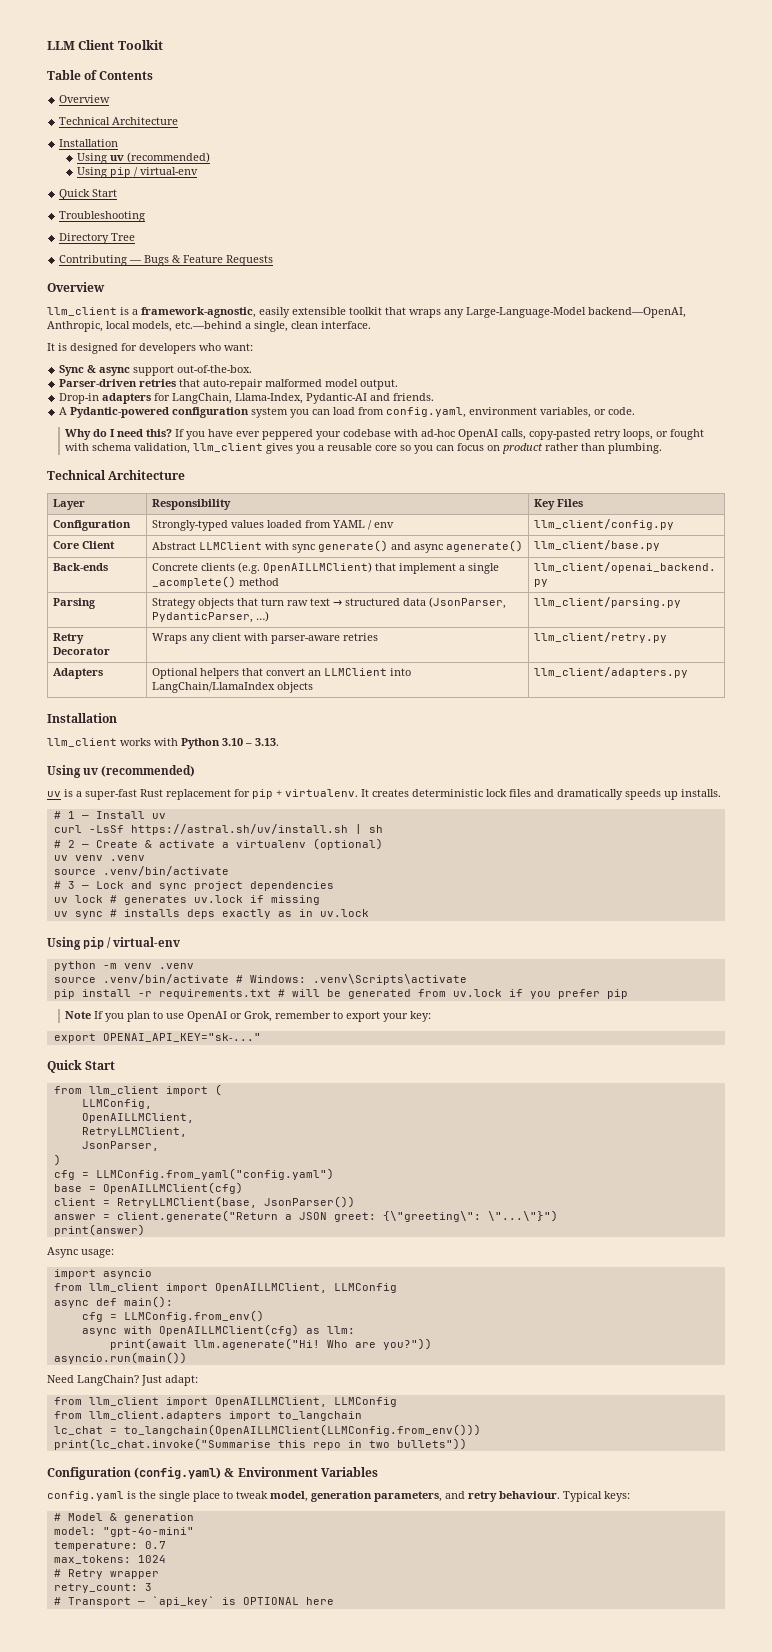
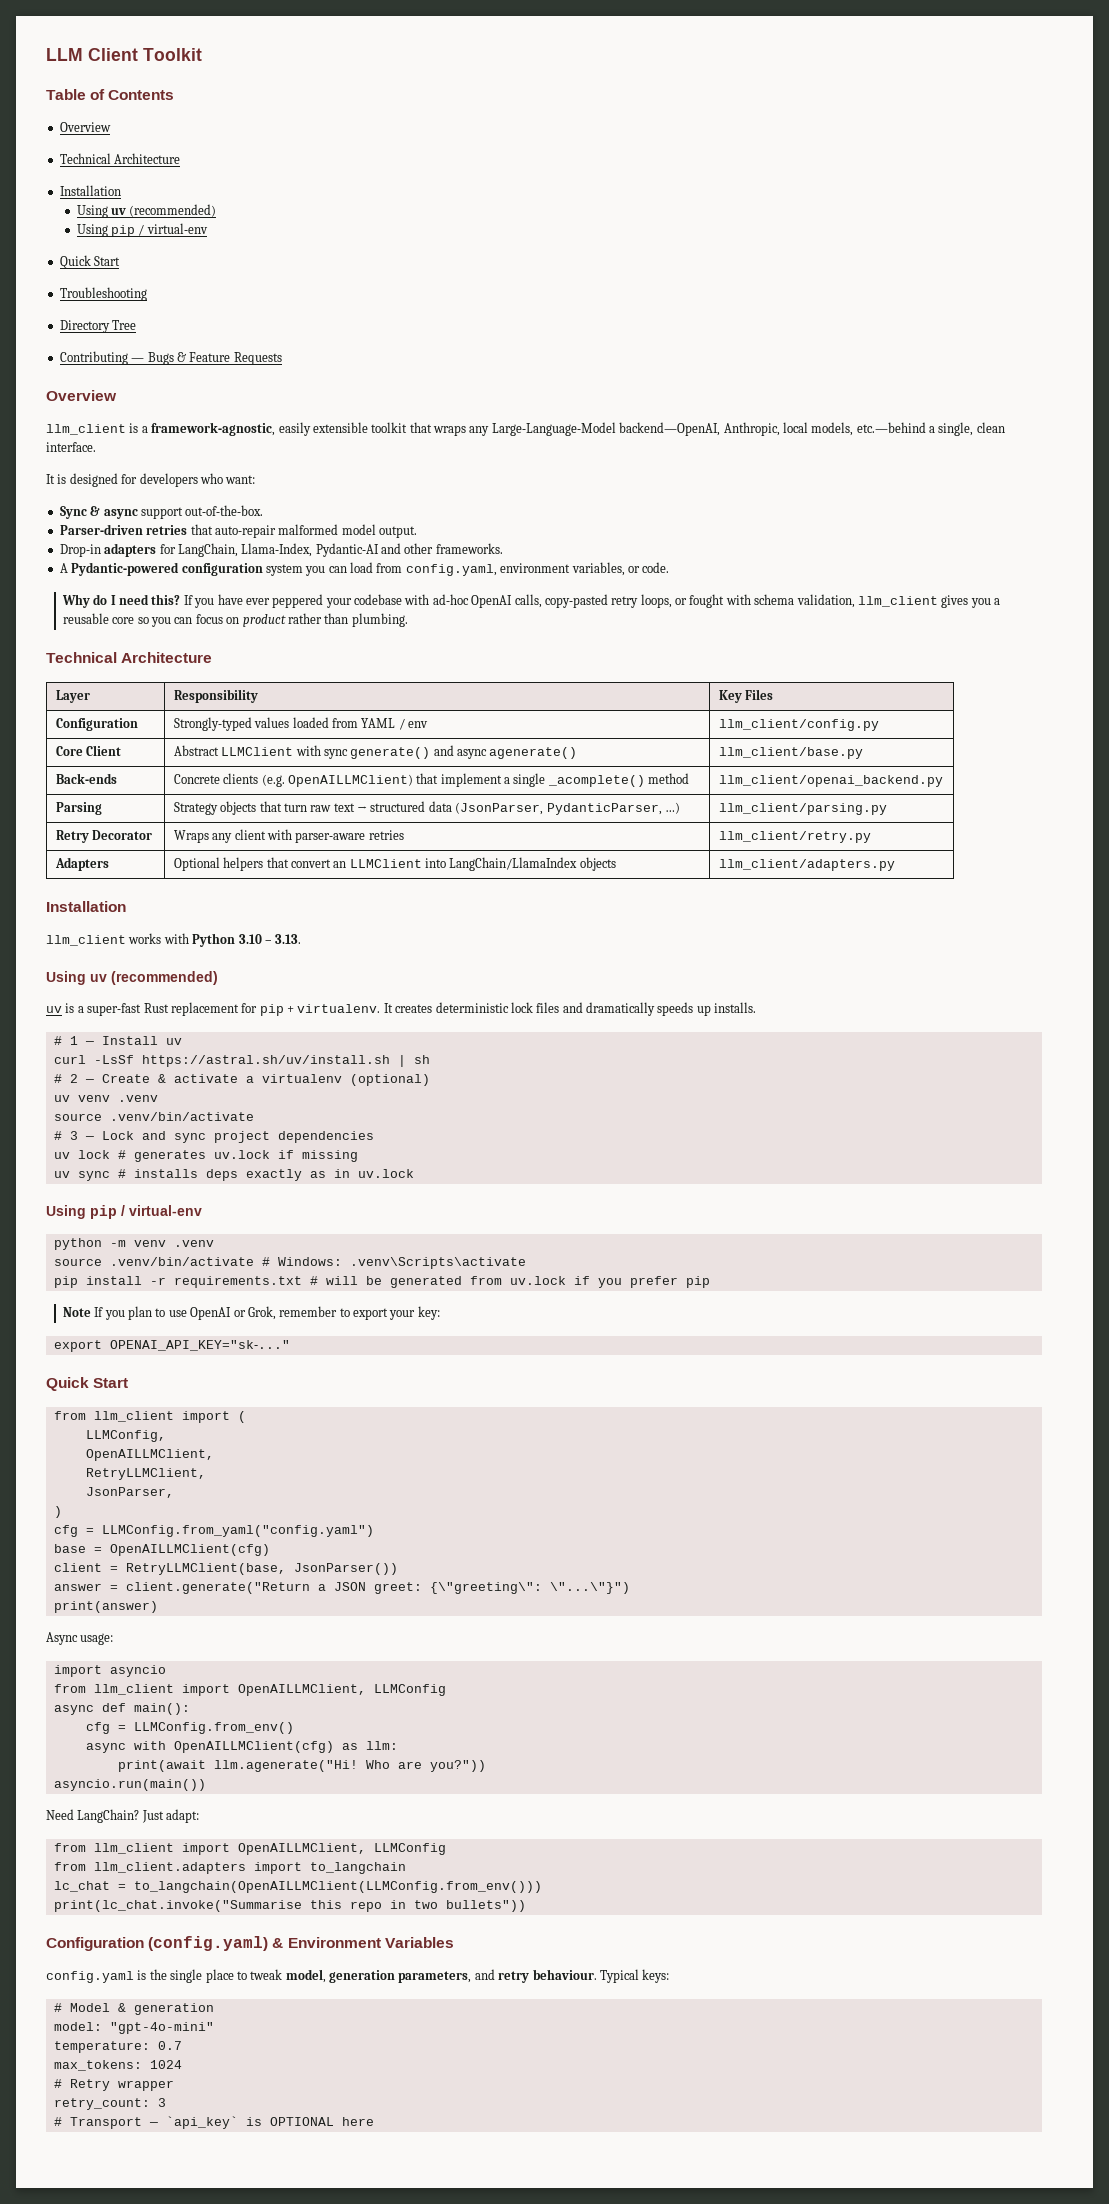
- Drop‑in adapters for LangChain, Llama‑Index, Pydantic‑AI and friends.
+ Drop‑in adapters for LangChain, Llama‑Index, Pydantic‑AI and other frameworks.

